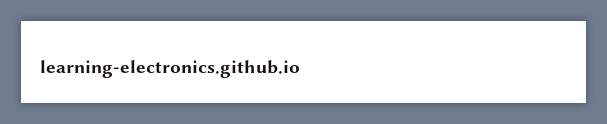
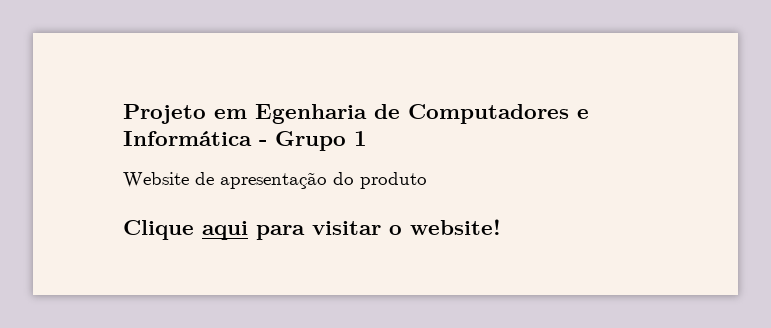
- learning-electronics.github.io
+ Projeto em Egenharia de Computadores e Informática - Grupo 1
+ Website de apresentação do produto
+ Clique aqui para visitar o website!

